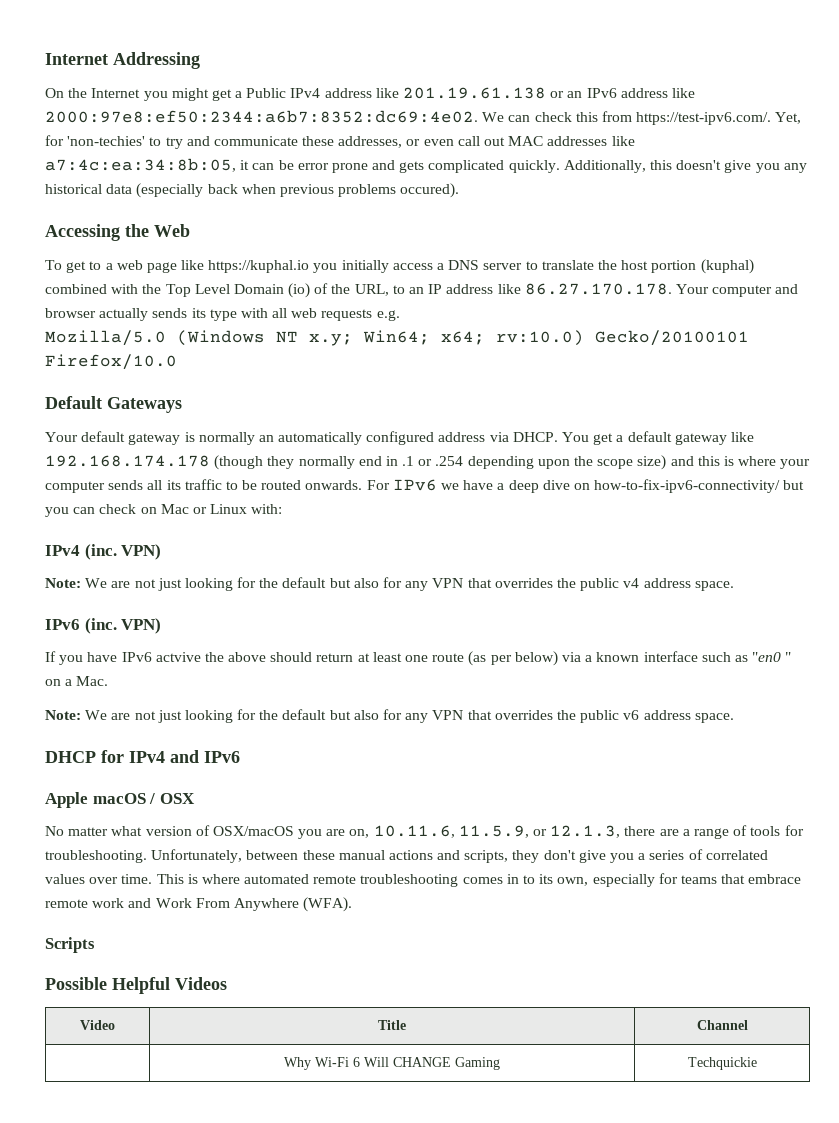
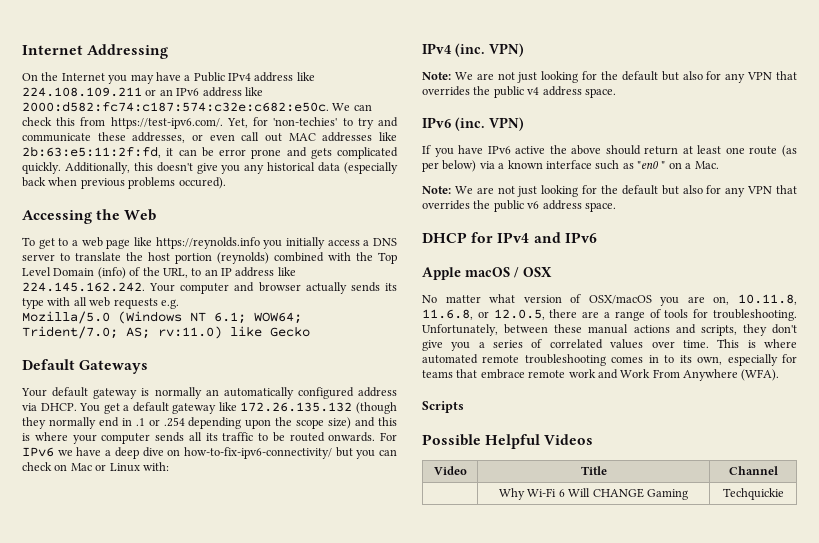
- On the Internet you might get a Public IPv4 address like 201.19.61.138 or an IPv6 address like 2000:97e8:ef50:2344:a6b7:8352:dc69:4e02.
+ On the Internet you may have a Public IPv4 address like 224.108.109.211 or an IPv6 address like 2000:d582:fc74:c187:574:c32e:c682:e50c.
- We can check this from https://test-ipv6.com/. Yet, for 'non-techies' to try and communicate these addresses, or even call out MAC addresses like a7:4c:ea:34:8b:05, it can be error prone and gets complicated quickly.
+ We can check this from https://test-ipv6.com/. Yet, for 'non-techies' to try and communicate these addresses, or even call out MAC addresses like 2b:63:e5:11:2f:fd, it can be error prone and gets complicated quickly.
- To get to a web page like https://kuphal.io you initially access a DNS server to translate the host portion (kuphal) combined with the Top Level Domain (io) of the URL, to an IP address like 86.27.170.178. Your computer and browser actually sends its type with all web requests e.g.
+ To get to a web page like https://reynolds.info you initially access a DNS server to translate the host portion (reynolds) combined with the Top Level Domain (info) of the URL, to an IP address like 224.145.162.242. Your computer and browser actually sends its type with all web requests e.g.
- Mozilla/5.0 (Windows NT x.y; Win64; x64; rv:10.0) Gecko/20100101 Firefox/10.0
+ Mozilla/5.0 (Windows NT 6.1; WOW64; Trident/7.0; AS; rv:11.0) like Gecko
- You get a default gateway like 192.168.174.178 (though they normally end in .1 or .254 depending upon the scope size) and this is where your computer sends all its traffic to be routed onwards.
+ You get a default gateway like 172.26.135.132 (though they normally end in .1 or .254 depending upon the scope size) and this is where your computer sends all its traffic to be routed onwards.
- If you have IPv6 actvive the above should return at least one route (as per below) via a known interface such as "en0 " on a Mac.
+ If you have IPv6 active the above should return at least one route (as per below) via a known interface such as "en0 " on a Mac.
- No matter what version of OSX/macOS you are on, 10.11.6, 11.5.9, or 12.1.3, there are a range of tools for troubleshooting.
+ No matter what version of OSX/macOS you are on, 10.11.8, 11.6.8, or 12.0.5, there are a range of tools for troubleshooting.

